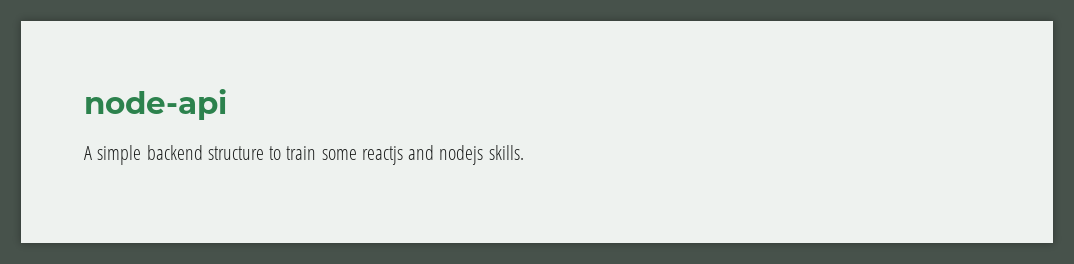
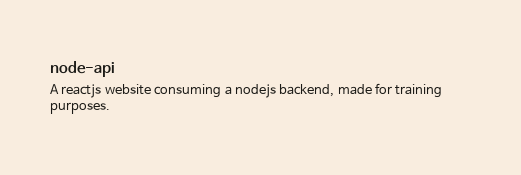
- A simple backend structure to train some reactjs and nodejs skills.
+ A reactjs website consuming a nodejs backend, made for training purposes.

